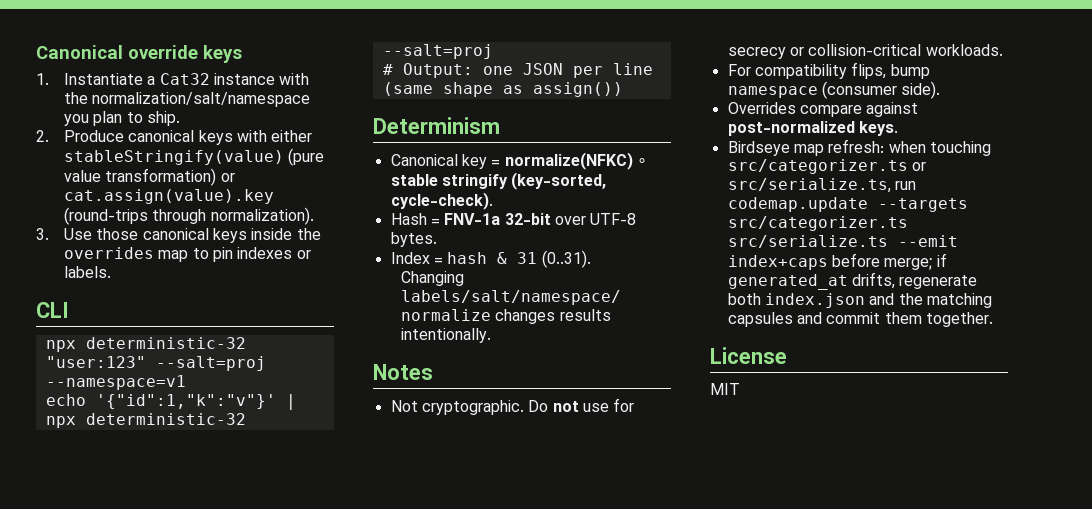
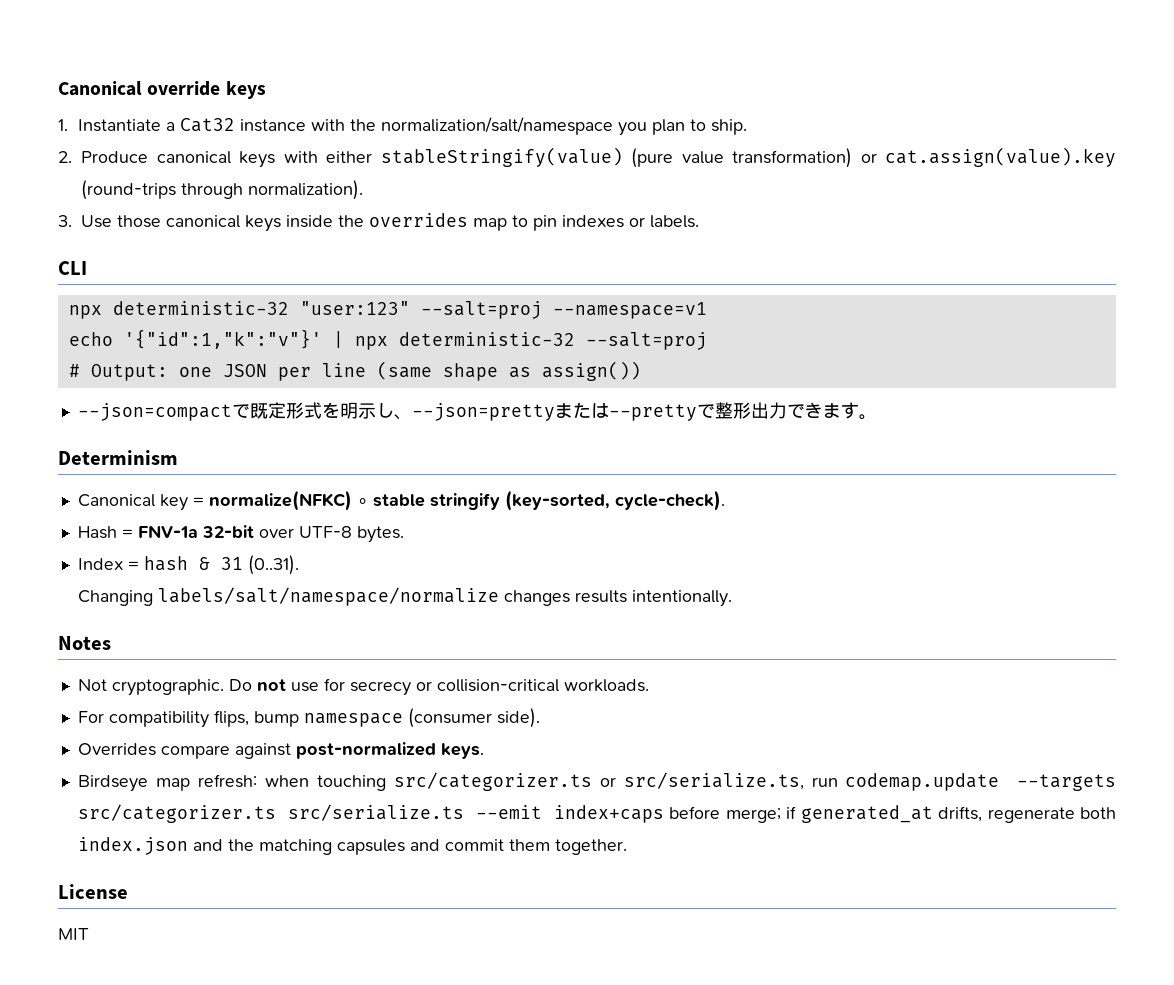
+ --json=compactで既定形式を明示し、--json=prettyまたは--prettyで整形出力できます。

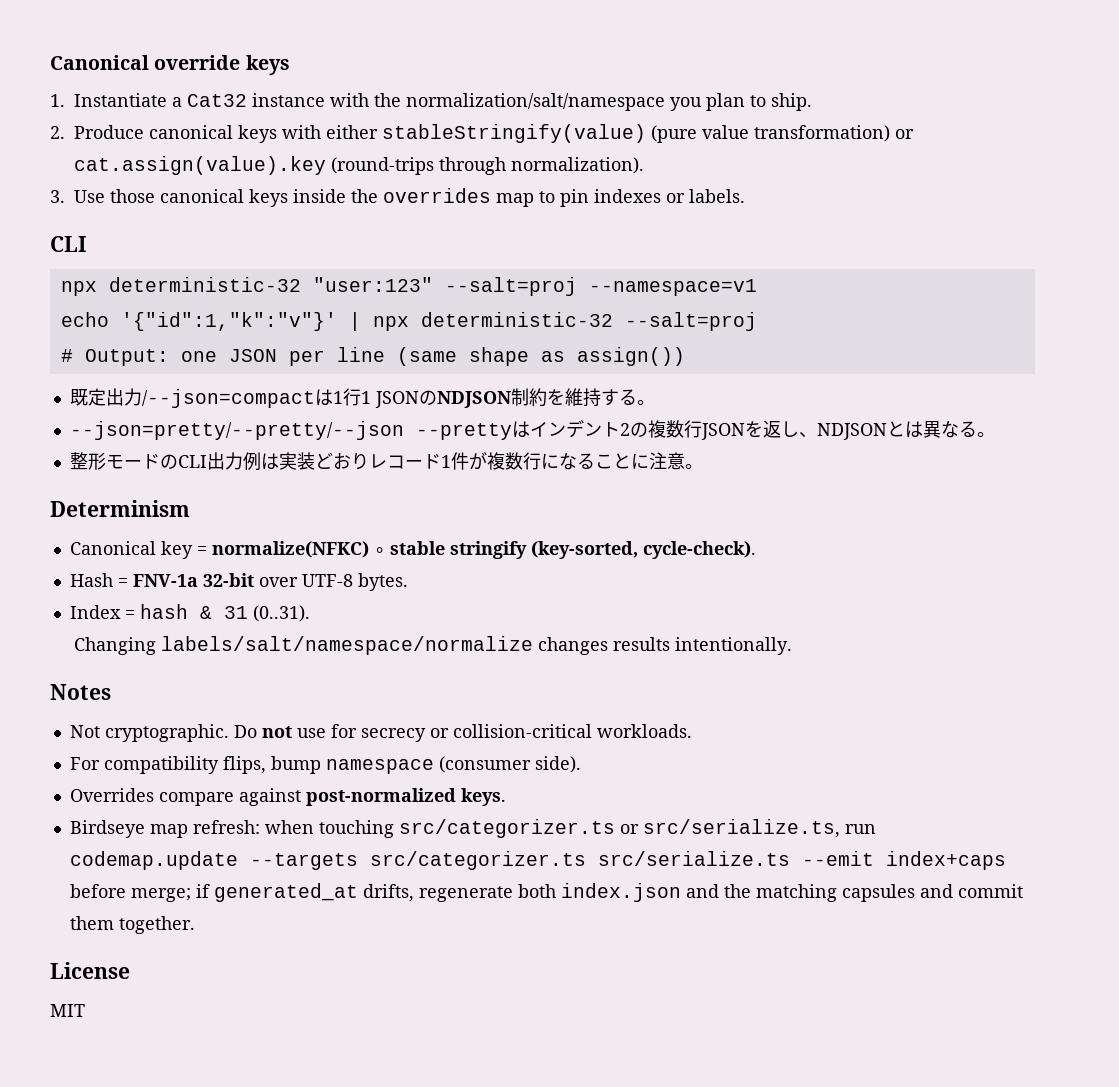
- --json=compactで既定形式を明示し、--json=prettyまたは--prettyで整形出力できます。
+ 既定出力/--json=compactは1行1 JSONのNDJSON制約を維持する。
+ --json=pretty/--pretty/--json --prettyはインデント2の複数行JSONを返し、NDJSONとは異なる。
+ 整形モードのCLI出力例は実装どおりレコード1件が複数行になることに注意。

